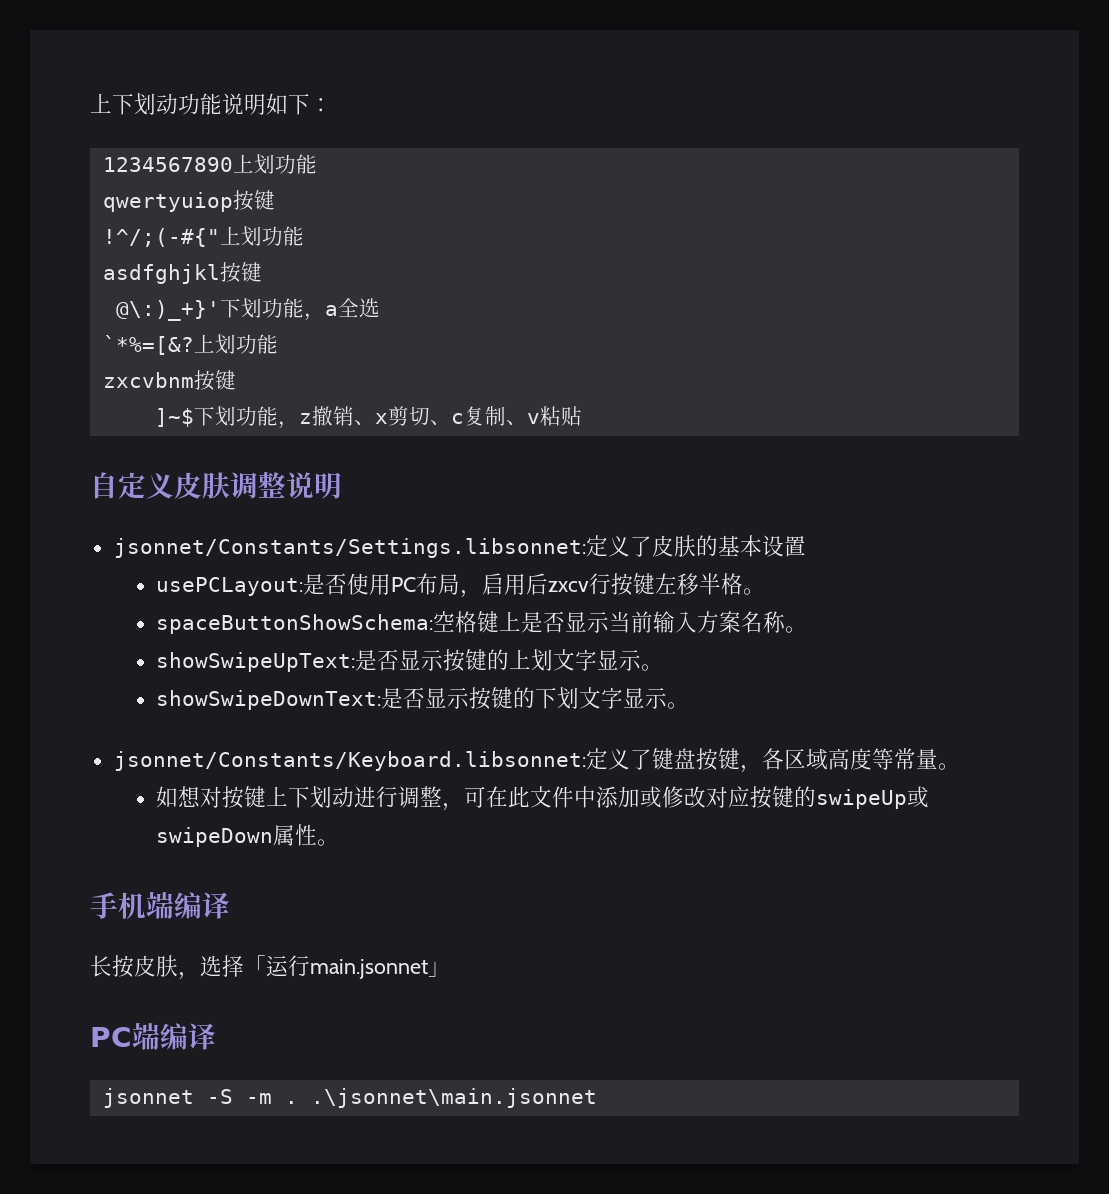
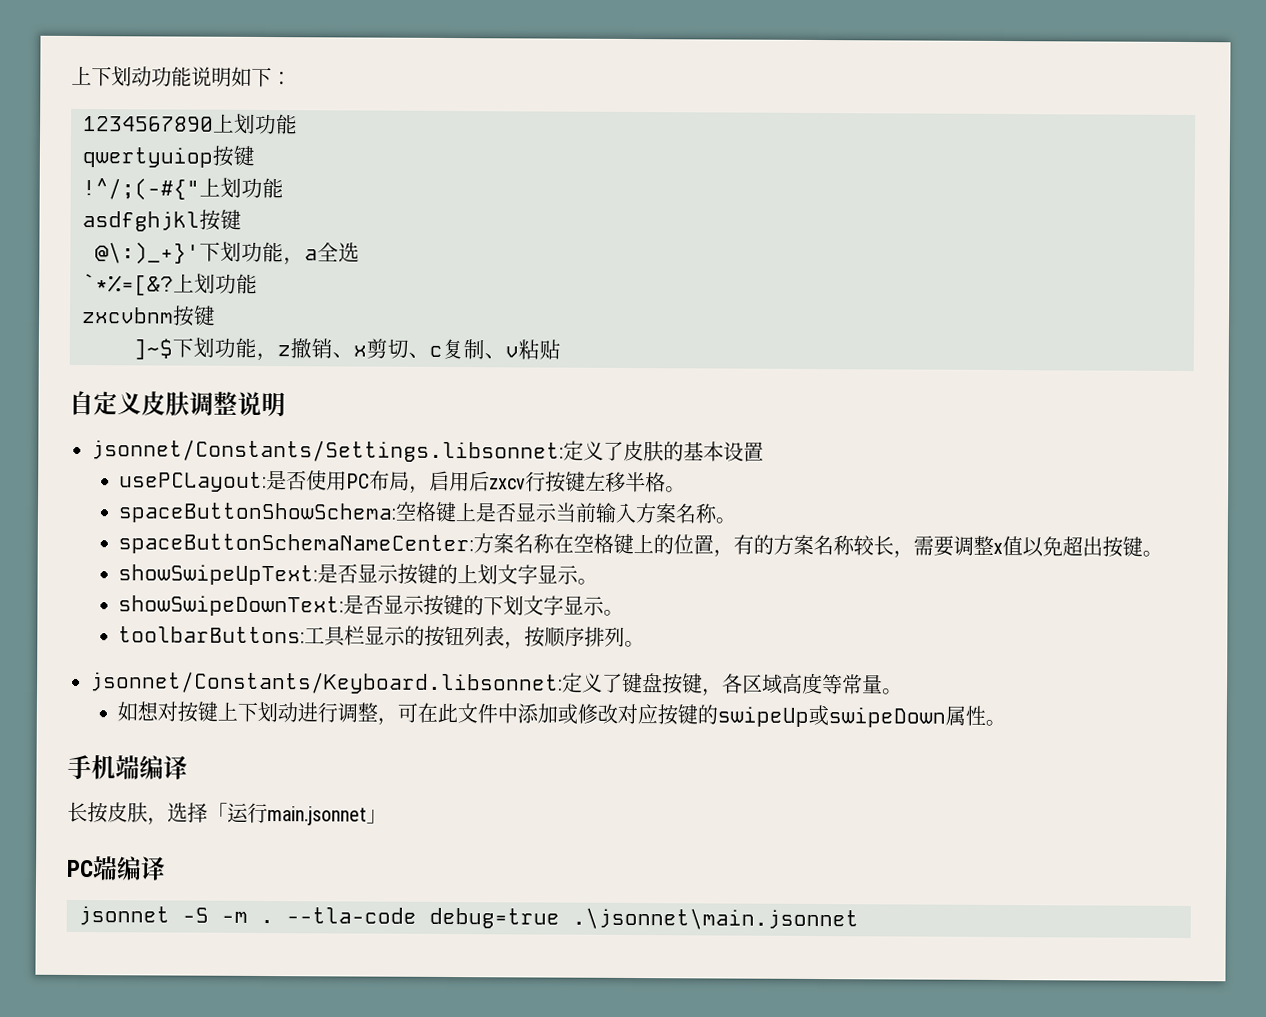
+ spaceButtonSchemaNameCenter:方案名称在空格键上的位置，有的方案名称较长，需要调整x值以免超出按键。
+ toolbarButtons:工具栏显示的按钮列表，按顺序排列。
- jsonnet -S -m . .\jsonnet\main.jsonnet
+ jsonnet -S -m . --tla-code debug=true .\jsonnet\main.jsonnet

